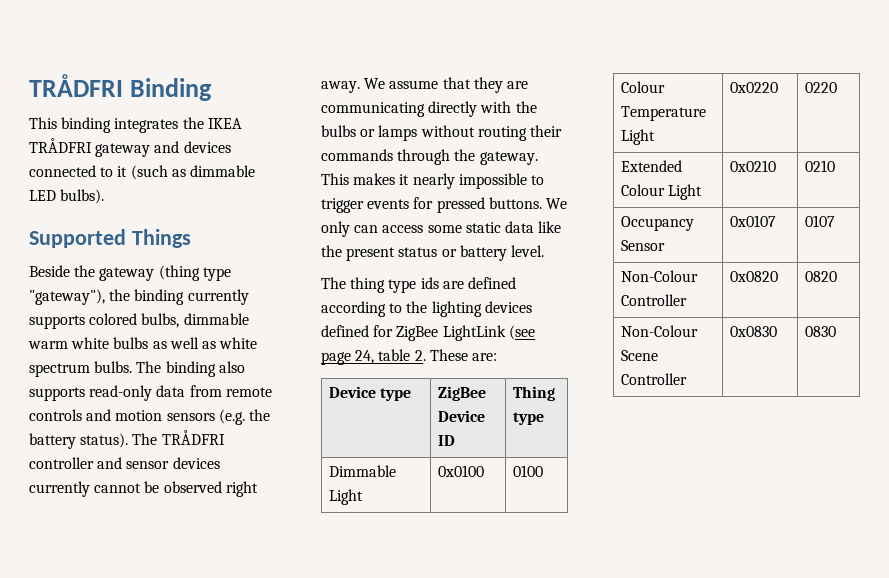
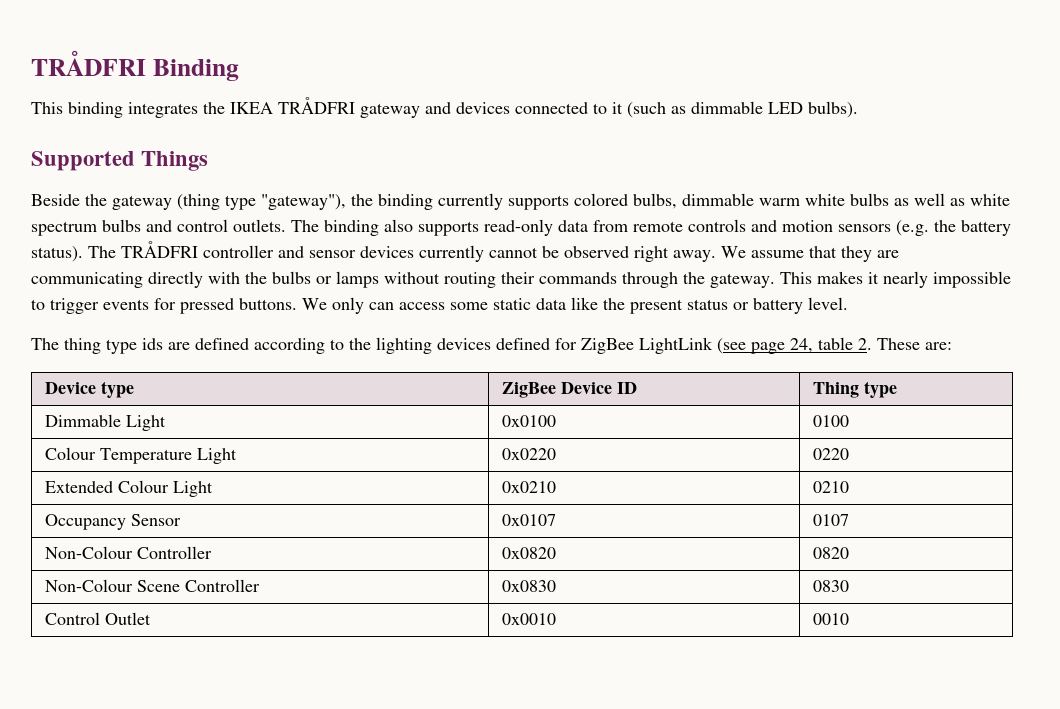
- Beside the gateway (thing type "gateway"), the binding currently supports colored bulbs, dimmable warm white bulbs as well as white spectrum bulbs.
+ Beside the gateway (thing type "gateway"), the binding currently supports colored bulbs, dimmable warm white bulbs as well as white spectrum bulbs and control outlets.
+ Control Outlet | 0x0010 | 0010

